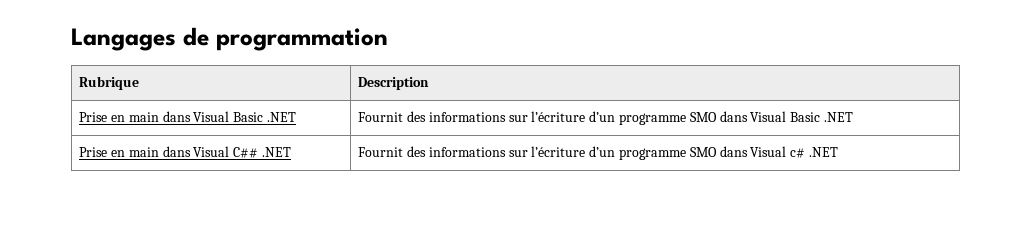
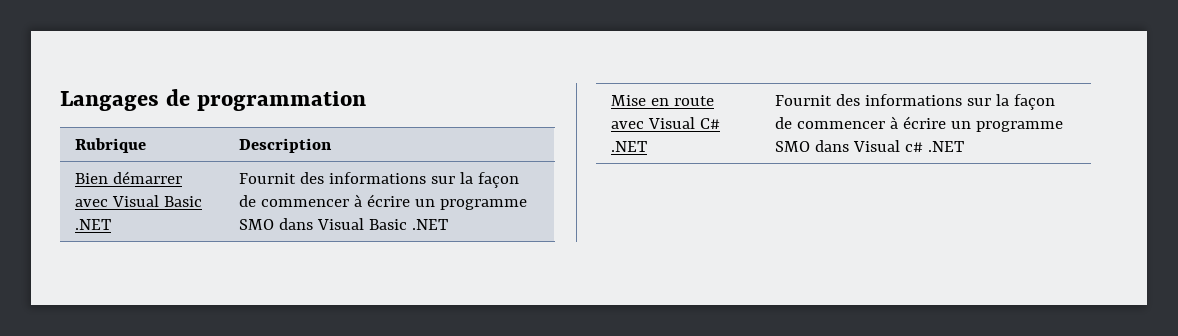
- Prise en main dans Visual Basic .NET | Fournit des informations sur l’écriture d’un programme SMO dans Visual Basic .NET
+ Bien démarrer avec Visual Basic .NET | Fournit des informations sur la façon de commencer à écrire un programme SMO dans Visual Basic .NET
- Prise en main dans Visual C## .NET | Fournit des informations sur l’écriture d’un programme SMO dans Visual c# .NET
+ Mise en route avec Visual C# .NET | Fournit des informations sur la façon de commencer à écrire un programme SMO dans Visual c# .NET

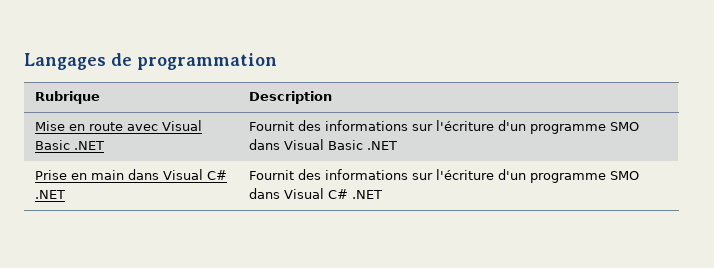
- Bien démarrer avec Visual Basic .NET | Fournit des informations sur la façon de commencer à écrire un programme SMO dans Visual Basic .NET
+ Mise en route avec Visual Basic .NET | Fournit des informations sur l'écriture d'un programme SMO dans Visual Basic .NET
- Mise en route avec Visual C# .NET | Fournit des informations sur la façon de commencer à écrire un programme SMO dans Visual c# .NET
+ Prise en main dans Visual C# .NET | Fournit des informations sur l'écriture d'un programme SMO dans Visual C# .NET

